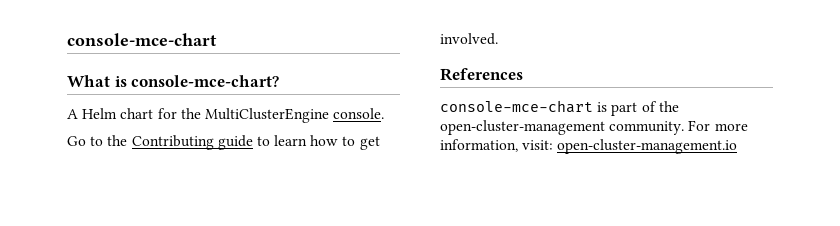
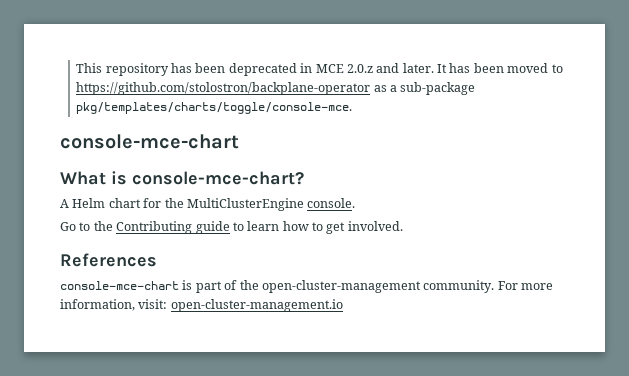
+ This repository has been deprecated in MCE 2.0.z and later. It has been moved to https://github.com/stolostron/backplane-operator as a sub-package pkg/templates/charts/toggle/console-mce.

